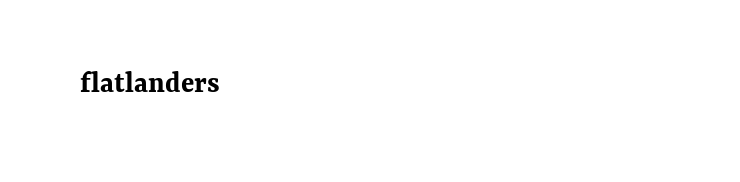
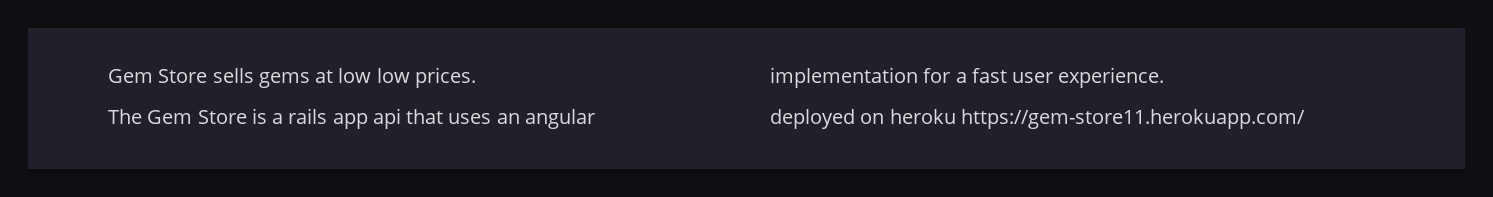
- flatlanders
+ Gem Store sells gems at low low prices.
+ The Gem Store is a rails app api that uses an angular implementation for a fast user experience.
+ deployed on heroku https://gem-store11.herokuapp.com/

